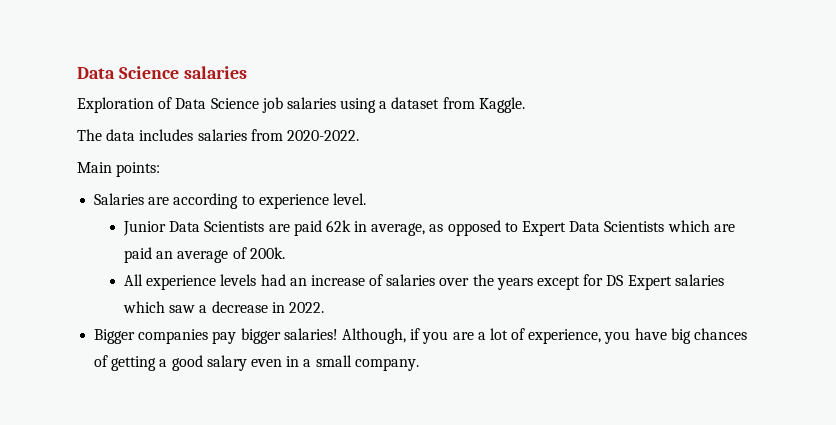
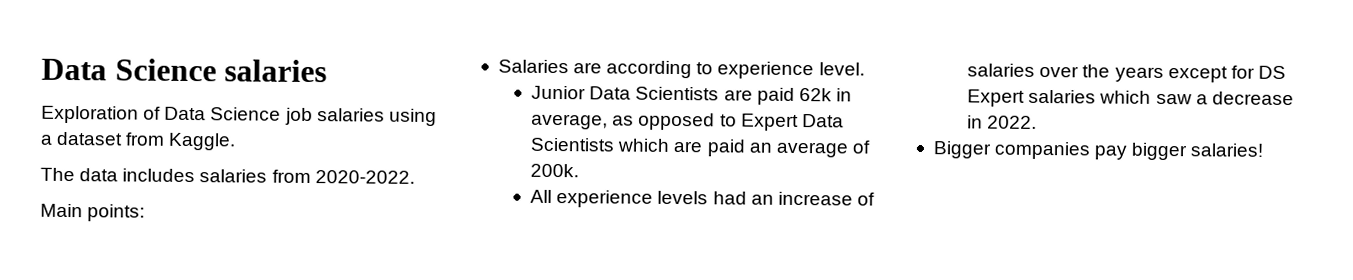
- Although, if you are a lot of experience, you have big chances of getting a good salary even in a small company.

